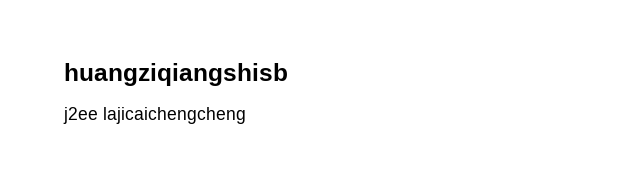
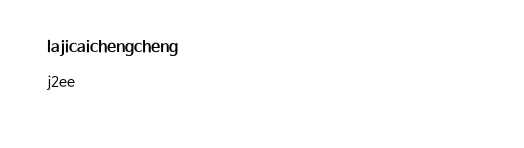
- huangziqiangshisb
+ lajicaichengcheng
- j2ee lajicaichengcheng
+ j2ee

